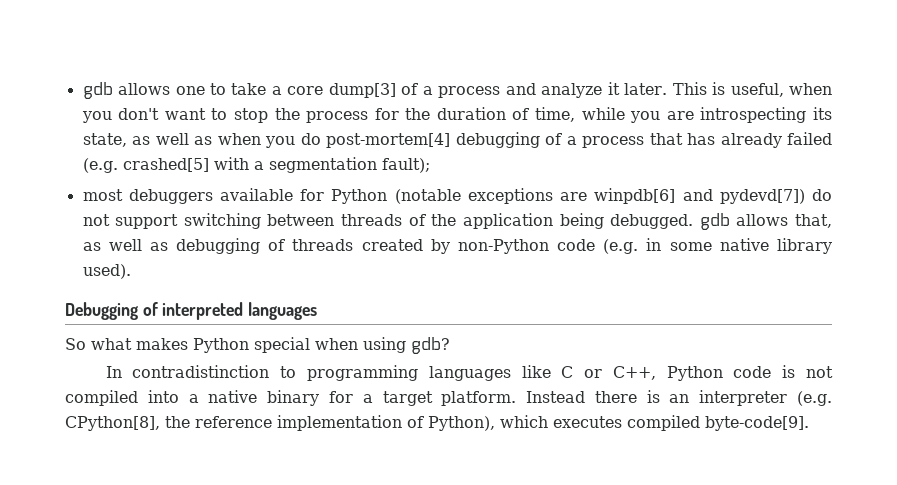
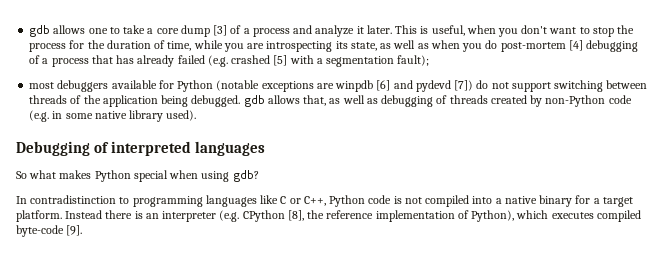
- gdb allows one to take a core dump[3] of a process and analyze it later.
+ gdb allows one to take a core dump [3] of a process and analyze it later.
- This is useful, when you don't want to stop the process for the duration of time, while you are introspecting its state, as well as when you do post-mortem[4] debugging of a process that has already failed (e.g. crashed[5] with a segmentation fault);
+ This is useful, when you don't want to stop the process for the duration of time, while you are introspecting its state, as well as when you do post-mortem [4] debugging of a process that has already failed (e.g. crashed [5] with a segmentation fault);
- most debuggers available for Python (notable exceptions are winpdb[6] and pydevd[7]) do not support switching between threads of the application being debugged. gdb allows that, as well as debugging of threads created by non-Python code (e.g. in some native library used).
+ most debuggers available for Python (notable exceptions are winpdb [6] and pydevd [7]) do not support switching between threads of the application being debugged. gdb allows that, as well as debugging of threads created by non-Python code (e.g. in some native library used).
- Instead there is an interpreter (e.g. CPython[8], the reference implementation of Python), which executes compiled byte-code[9].
+ Instead there is an interpreter (e.g. CPython [8], the reference implementation of Python), which executes compiled byte-code [9].

